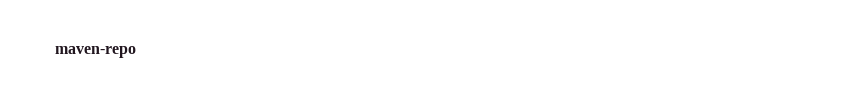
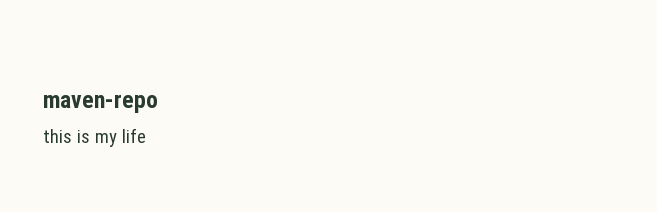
+ this is my life

